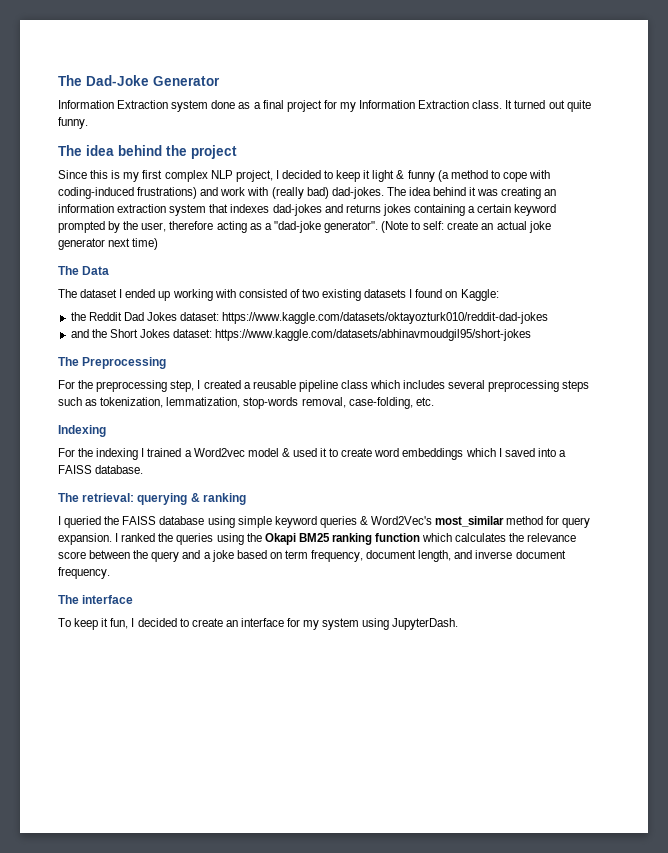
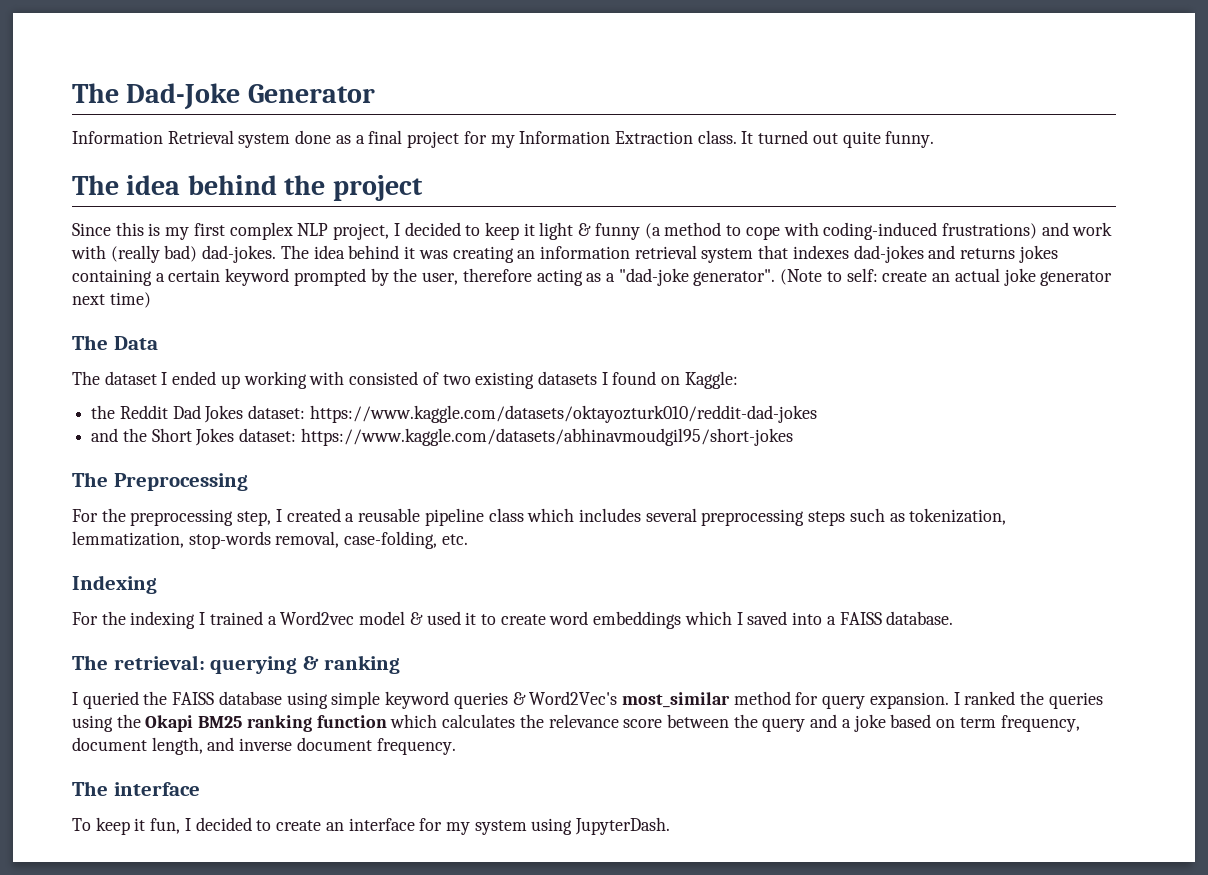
- Information Extraction system done as a final project for my Information Extraction class.
+ Information Retrieval system done as a final project for my Information Extraction class.
- The idea behind it was creating an information extraction system that indexes dad-jokes and returns jokes containing a certain keyword prompted by the user, therefore acting as a "dad-joke generator".
+ The idea behind it was creating an information retrieval system that indexes dad-jokes and returns jokes containing a certain keyword prompted by the user, therefore acting as a "dad-joke generator".

